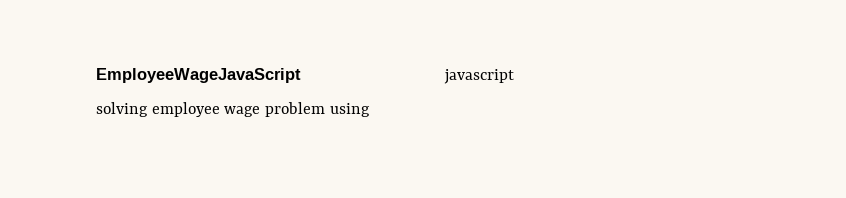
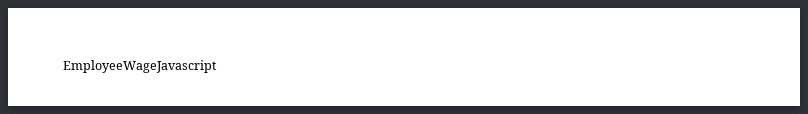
- EmployeeWageJavaScript
- solving employee wage problem using javascript
+ EmployeeWageJavascript

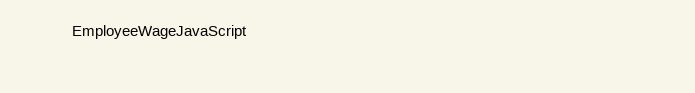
- EmployeeWageJavascript
+ EmployeeWageJavaScript

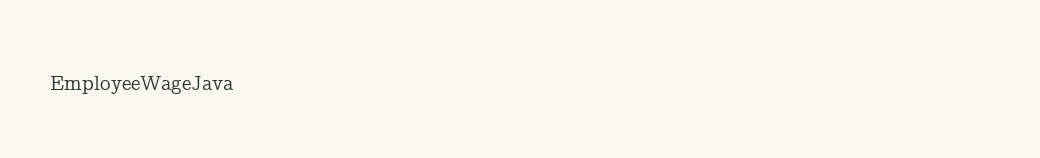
- EmployeeWageJavaScript
+ EmployeeWageJava

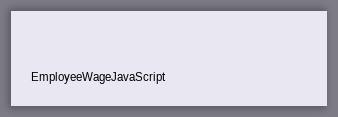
- EmployeeWageJava
+ EmployeeWageJavaScript

